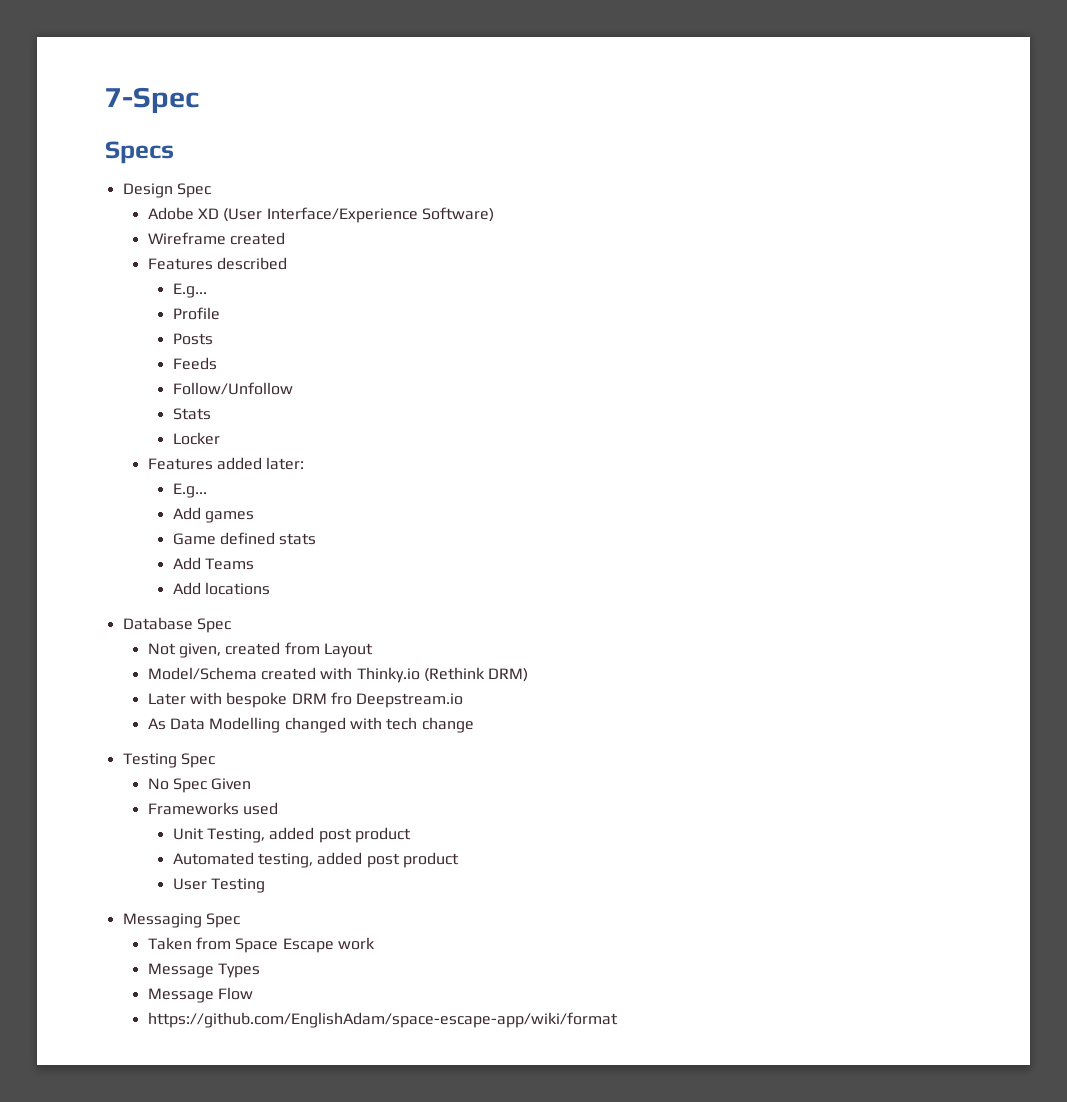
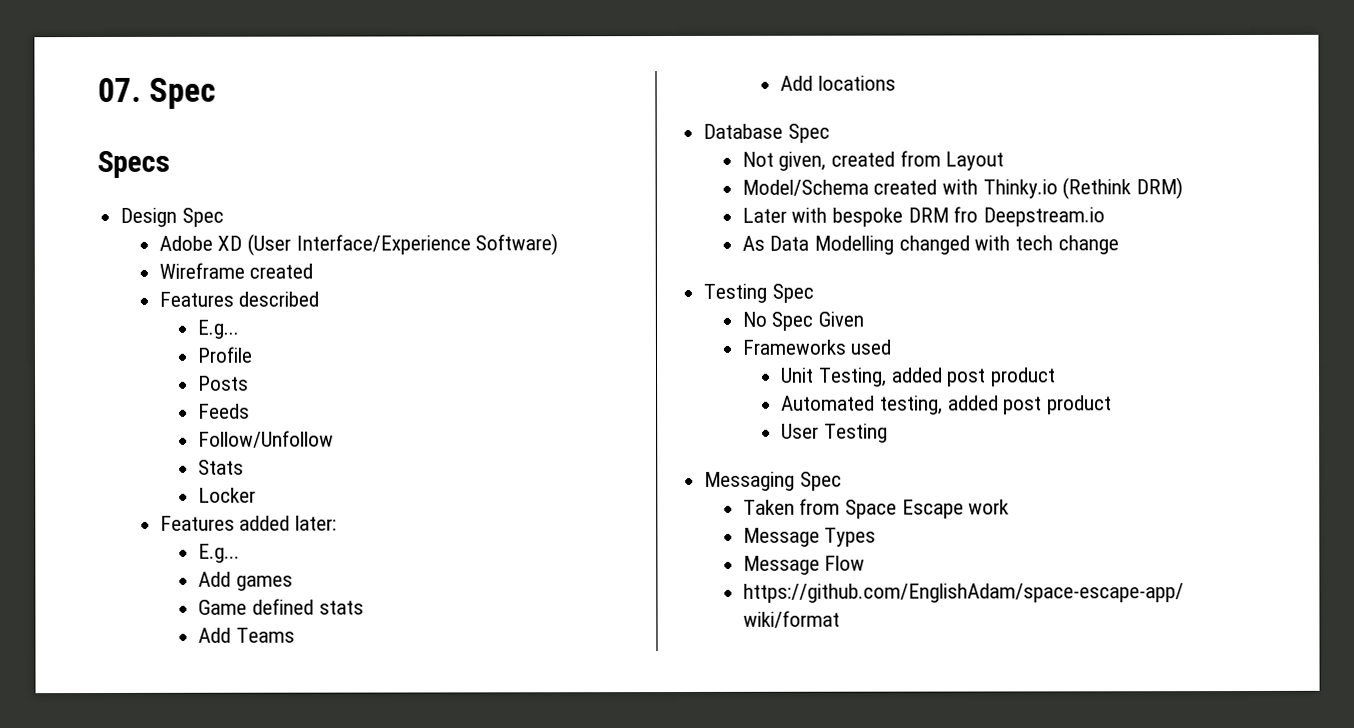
- 7-Spec
+ 07. Spec

